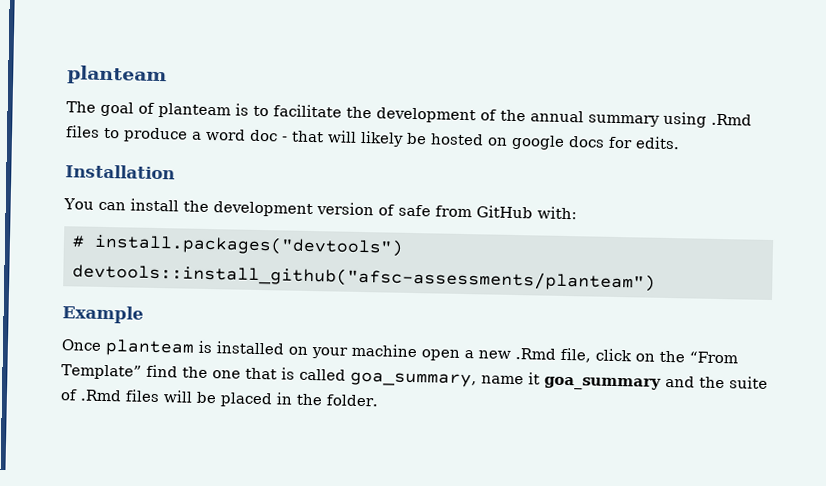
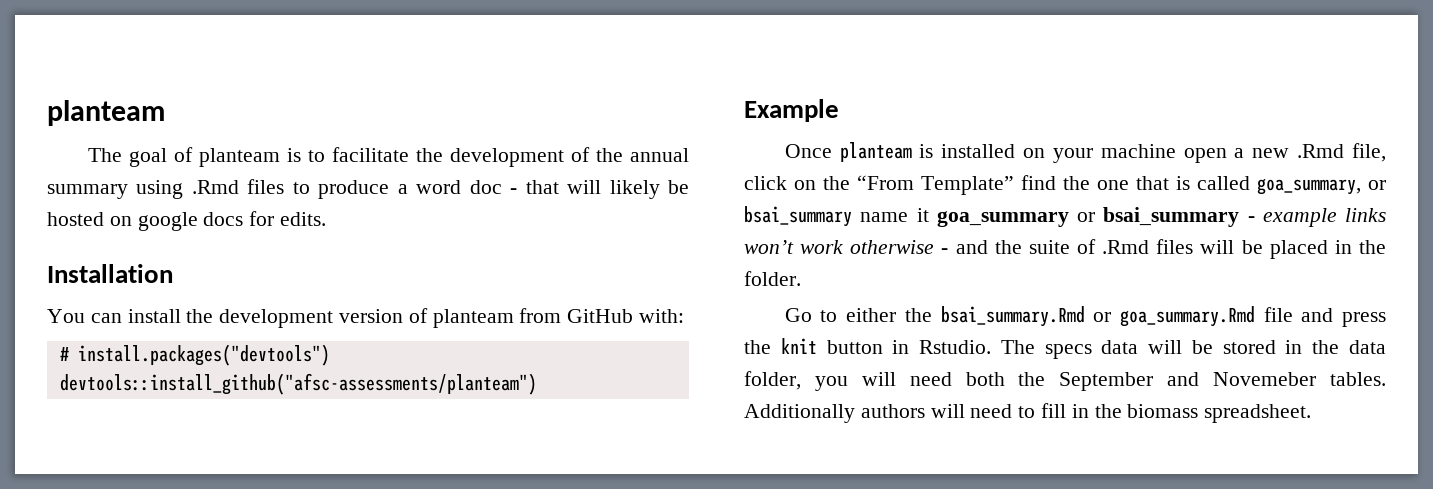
- You can install the development version of safe from GitHub with:
+ You can install the development version of planteam from GitHub with:
- Once planteam is installed on your machine open a new .Rmd file, click on the “From Template” find the one that is called goa_summary, name it goa_summary and the suite of .Rmd files will be placed in the folder.
+ Once planteam is installed on your machine open a new .Rmd file, click on the “From Template” find the one that is called goa_summary, or bsai_summary name it goa_summary or bsai_summary - example links won’t work otherwise - and the suite of .Rmd files will be placed in the folder.
+ Go to either the bsai_summary.Rmd or goa_summary.Rmd file and press the knit button in Rstudio. The specs data will be stored in the data folder, you will need both the September and Novemeber tables. Additionally authors will need to fill in the biomass spreadsheet.

